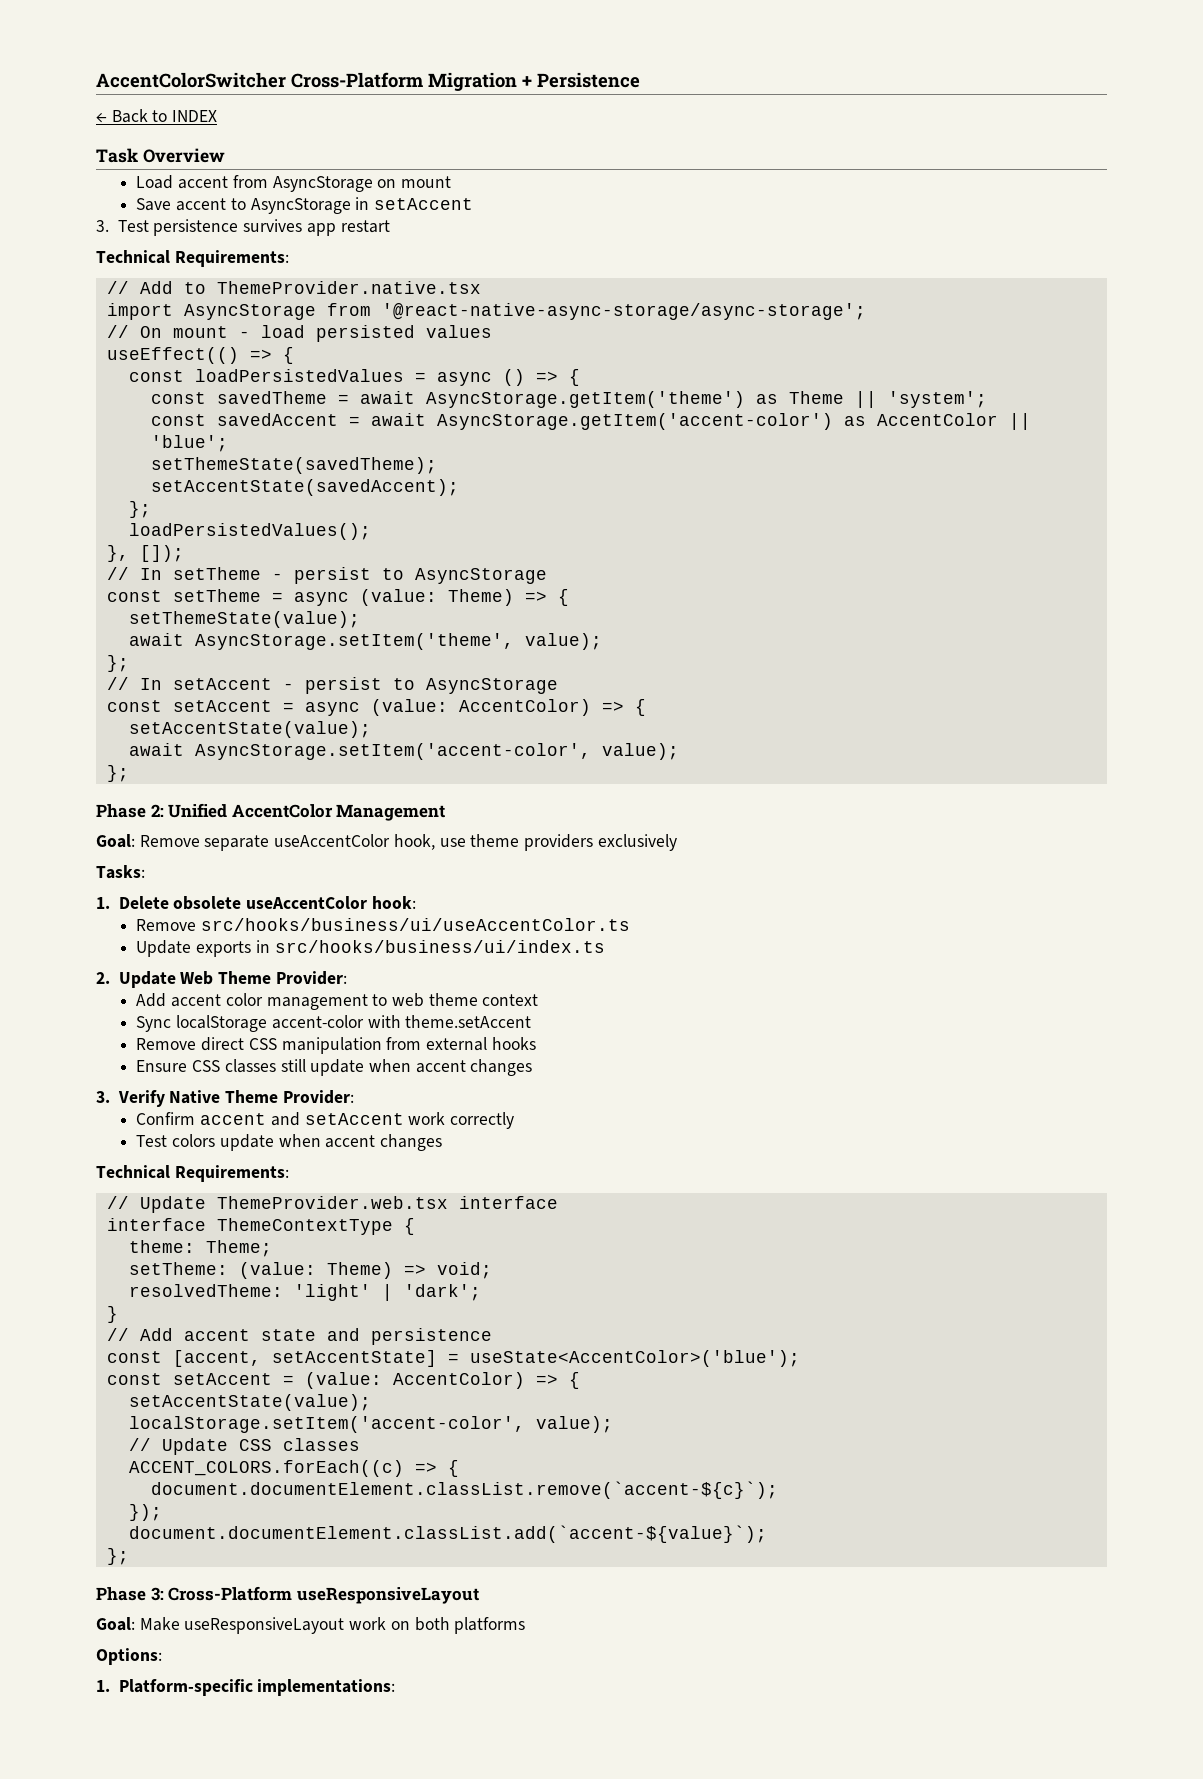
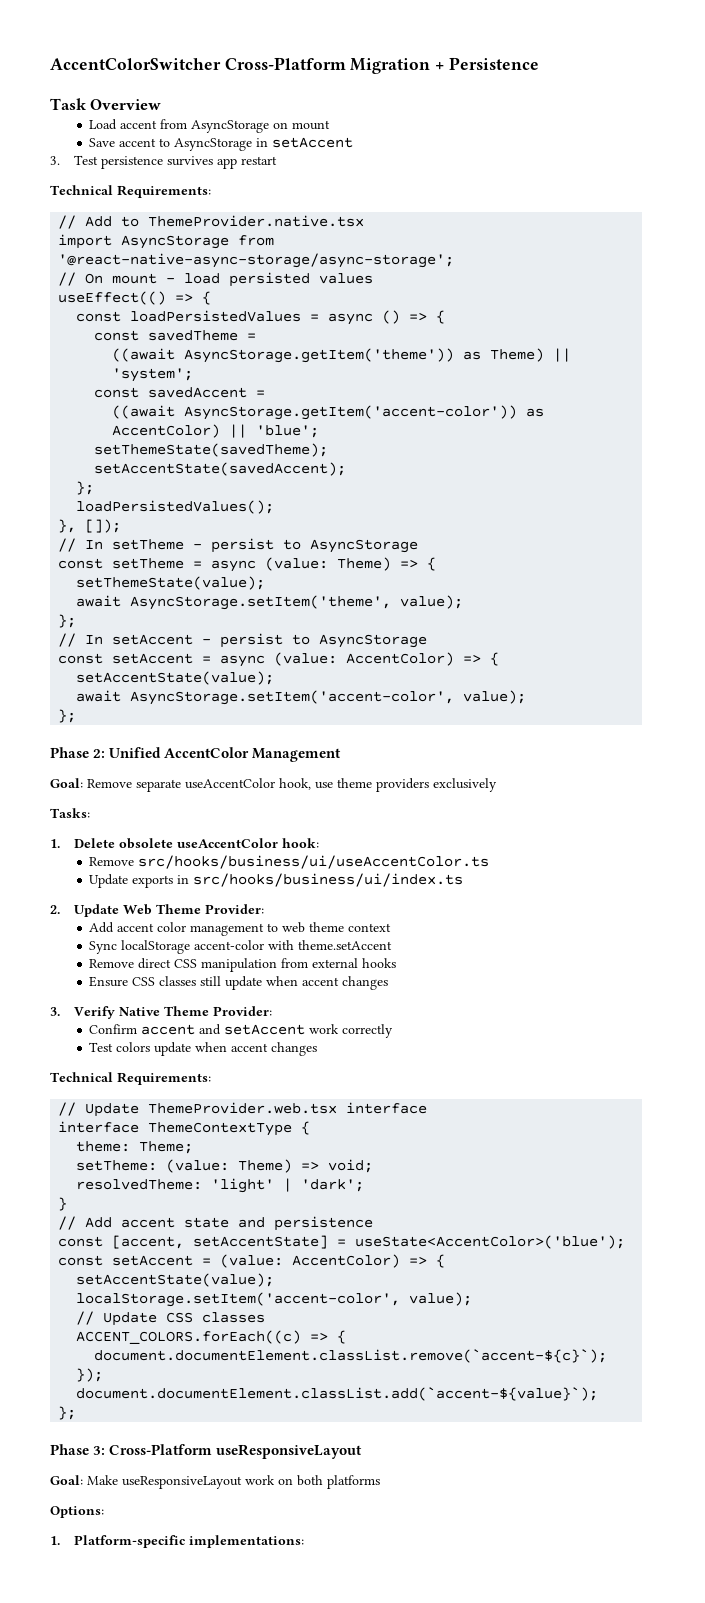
- ← Back to INDEX
- const savedTheme = await AsyncStorage.getItem('theme') as Theme || 'system';
+ const savedTheme =
+ ((await AsyncStorage.getItem('theme')) as Theme) || 'system';
- const savedAccent = await AsyncStorage.getItem('accent-color') as AccentColor || 'blue';
+ const savedAccent =
+ ((await AsyncStorage.getItem('accent-color')) as AccentColor) || 'blue';

